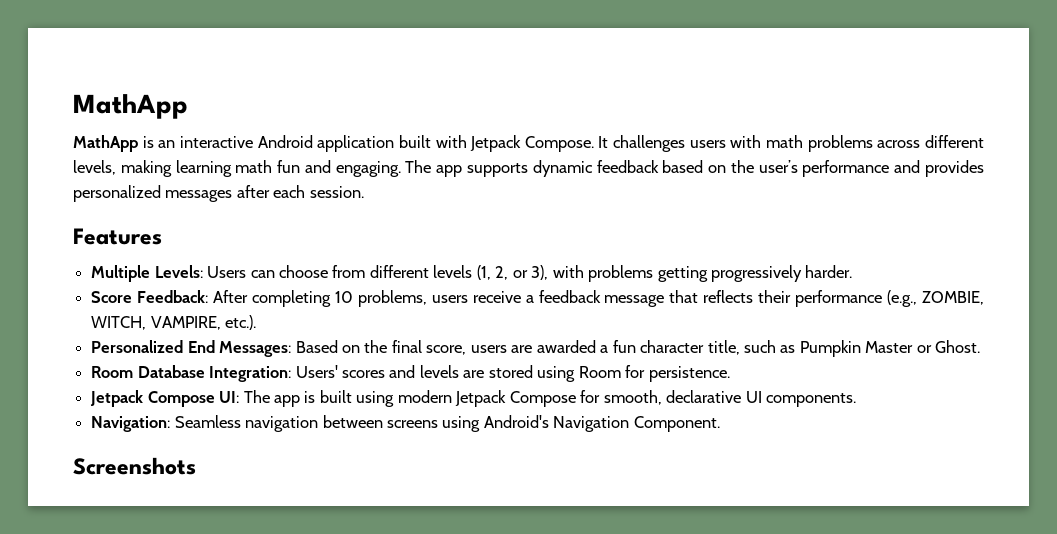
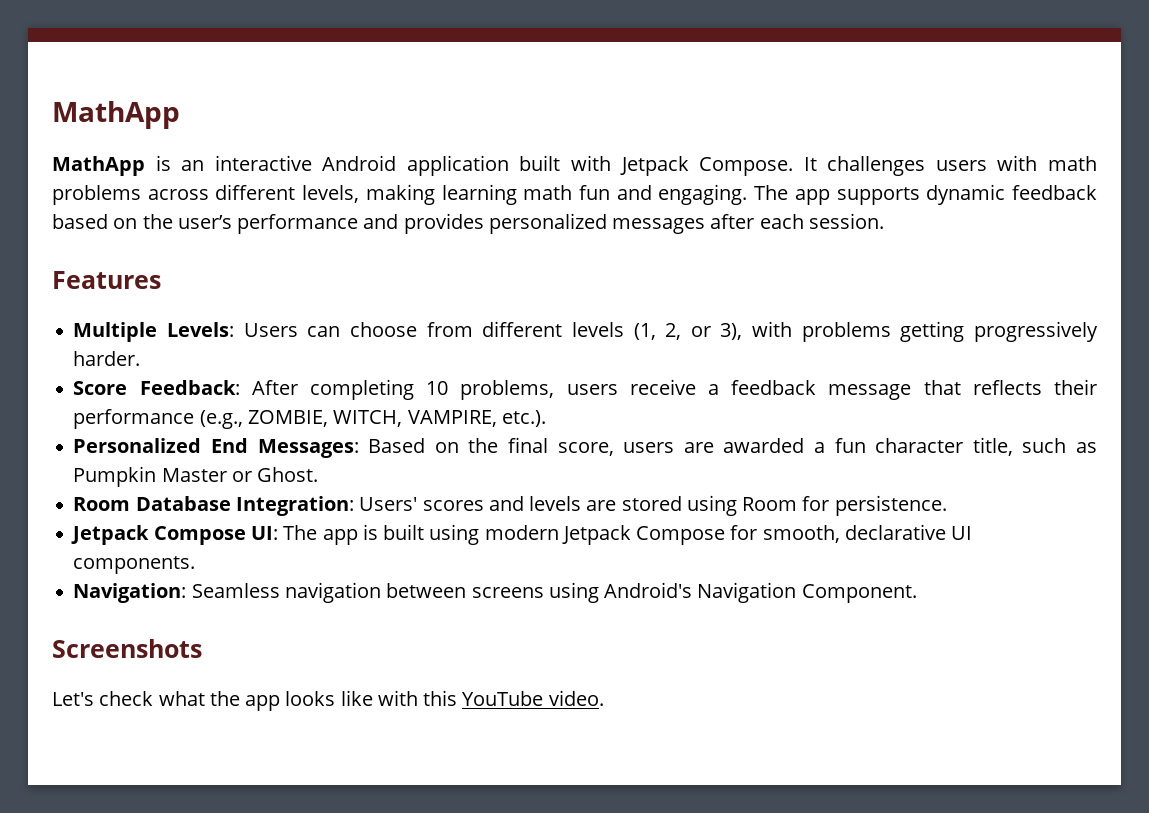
+ Let's check what the app looks like with this YouTube video.

